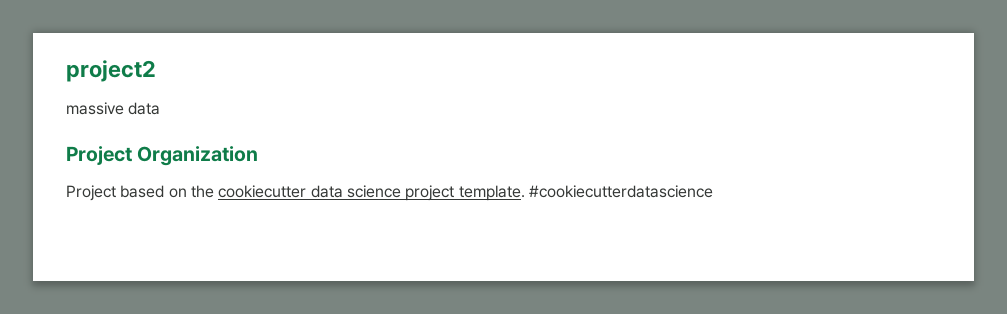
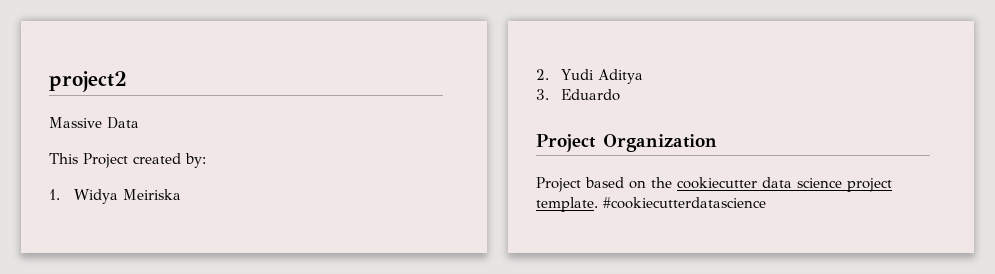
- massive data
+ Massive Data
+ This Project created by:
+ 1. Widya Meiriska
+ 2. Yudi Aditya
+ 3. Eduardo

